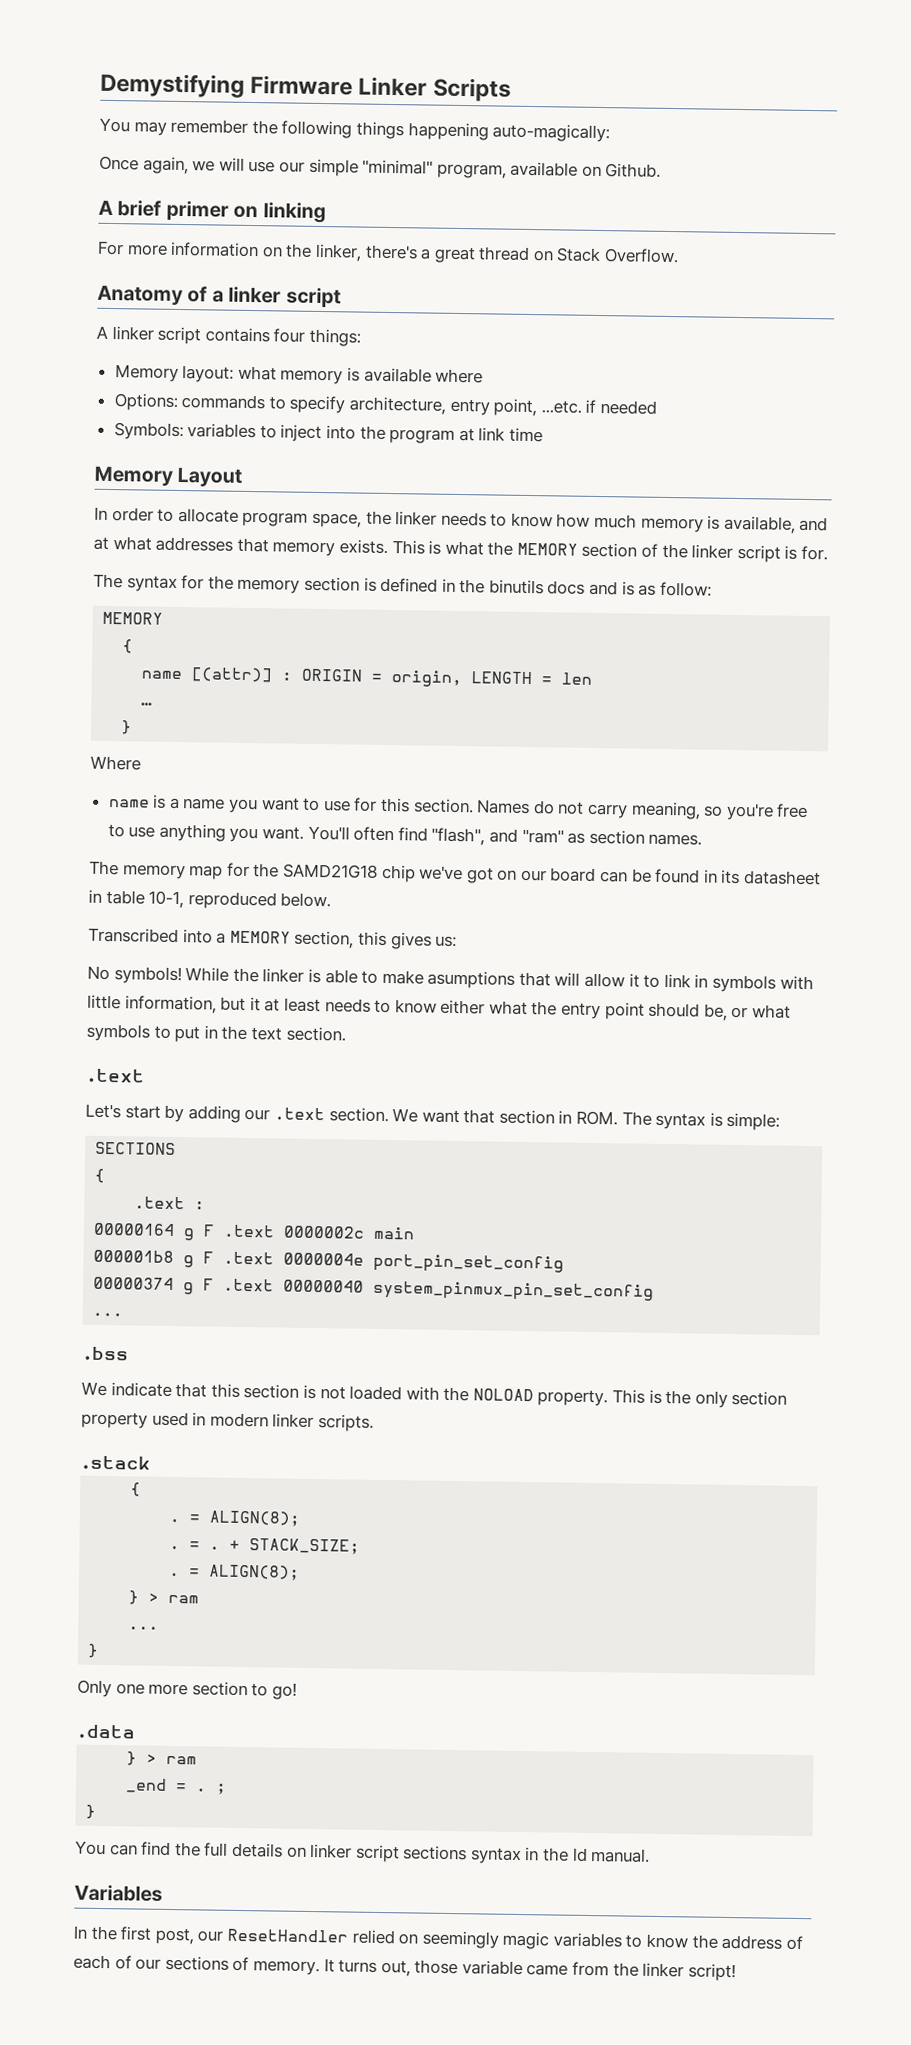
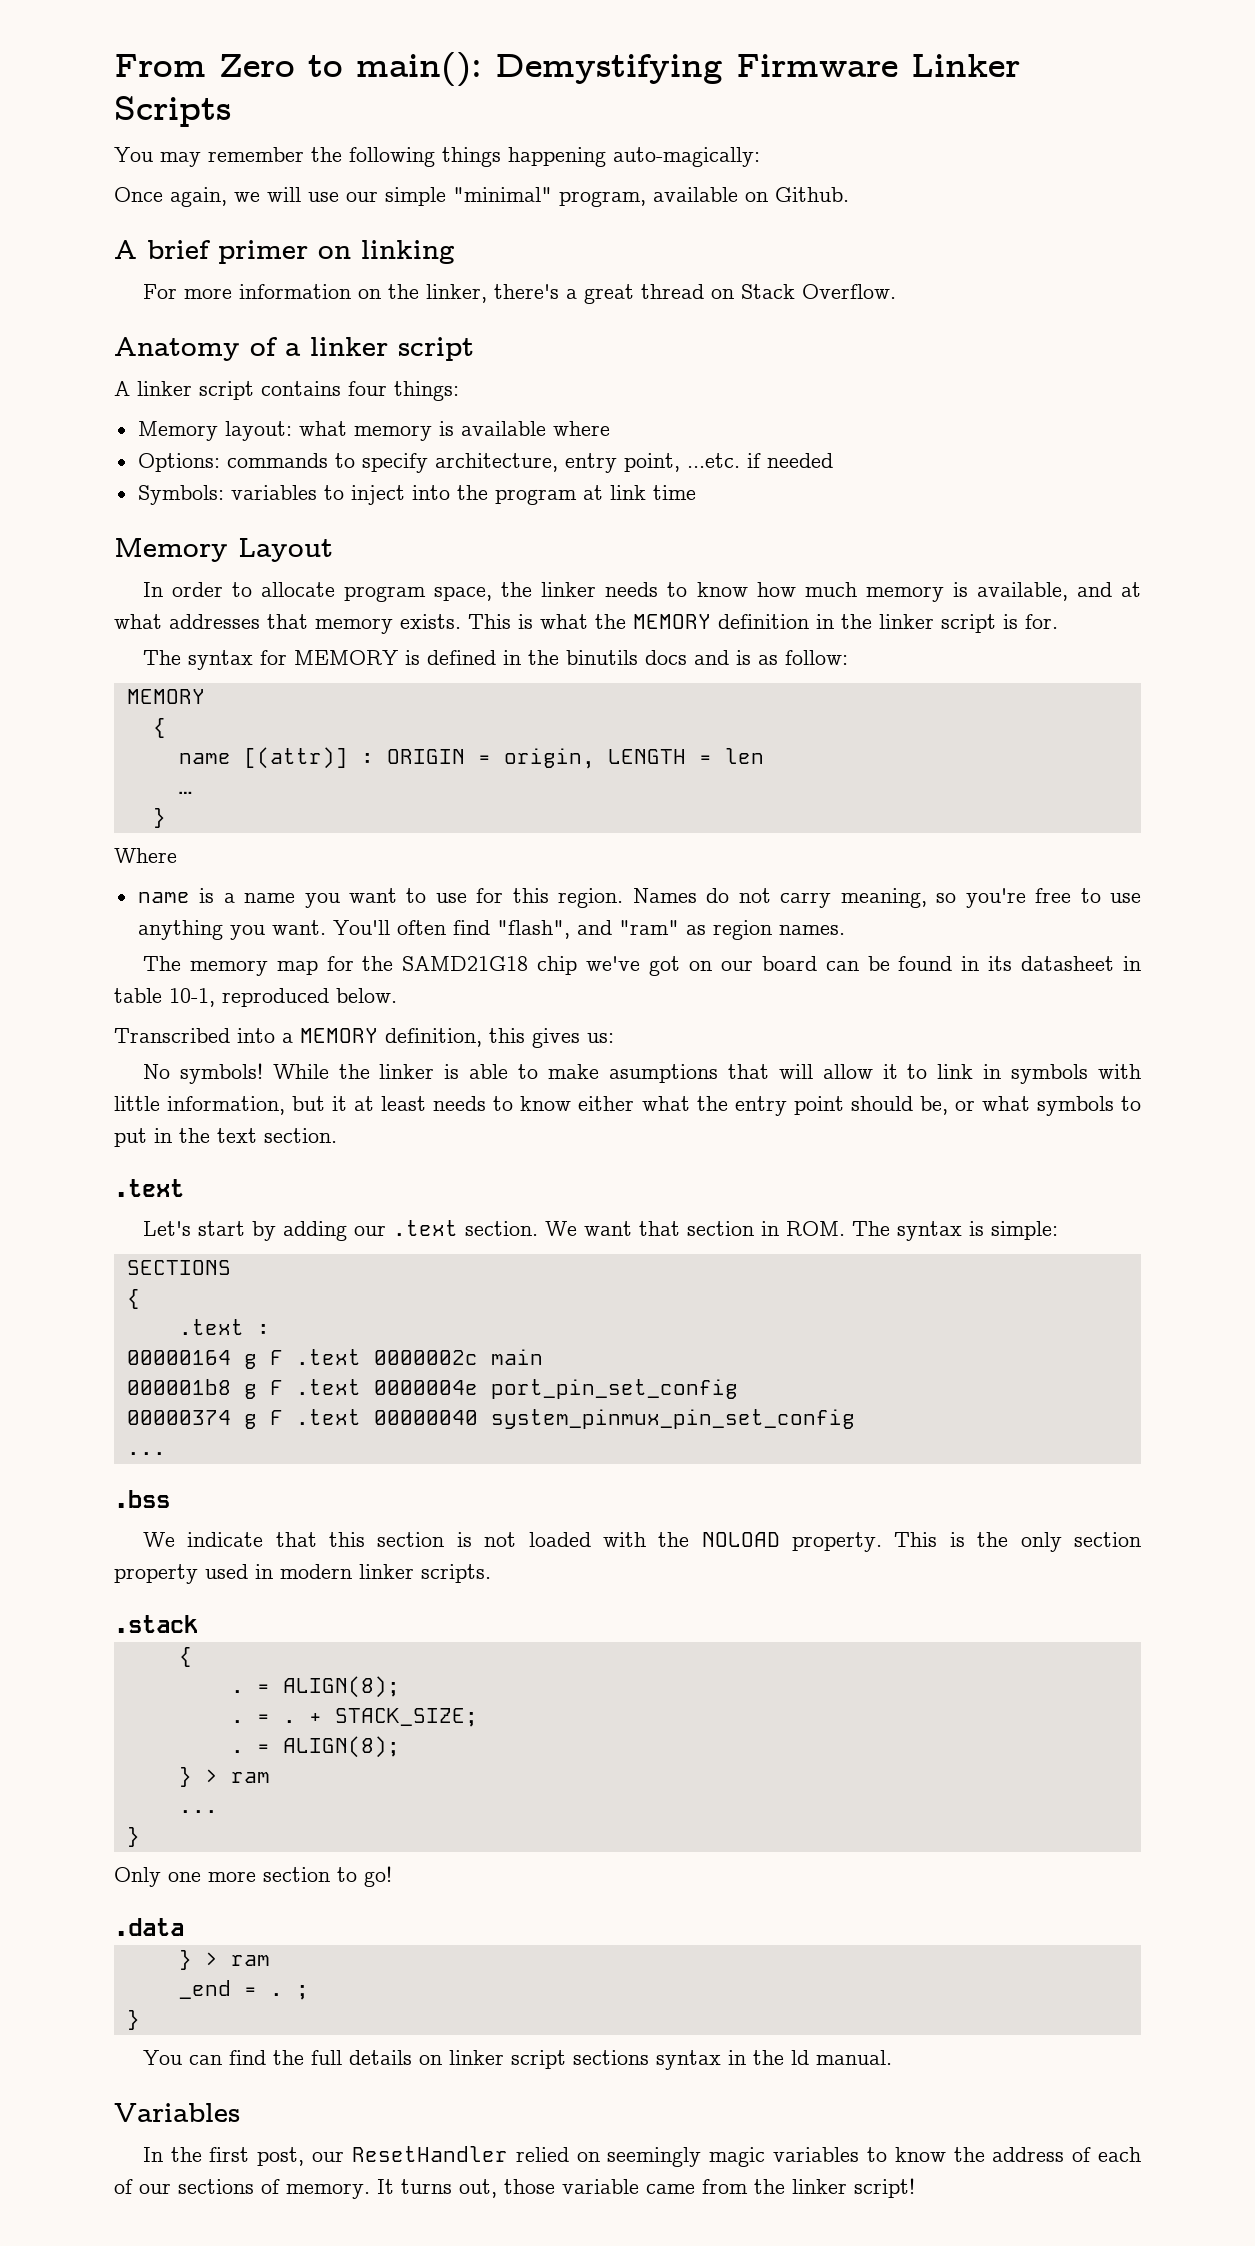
- Demystifying Firmware Linker Scripts
+ From Zero to main(): Demystifying Firmware Linker Scripts
- This is what the MEMORY section of the linker script is for.
+ This is what the MEMORY definition in the linker script is for.
- The syntax for the memory section is defined in the binutils docs and is as follow:
+ The syntax for MEMORY is defined in the binutils docs and is as follow:
- name is a name you want to use for this section.
+ name is a name you want to use for this region.
- You'll often find "flash", and "ram" as section names.
+ You'll often find "flash", and "ram" as region names.
- Transcribed into a MEMORY section, this gives us:
+ Transcribed into a MEMORY definition, this gives us:

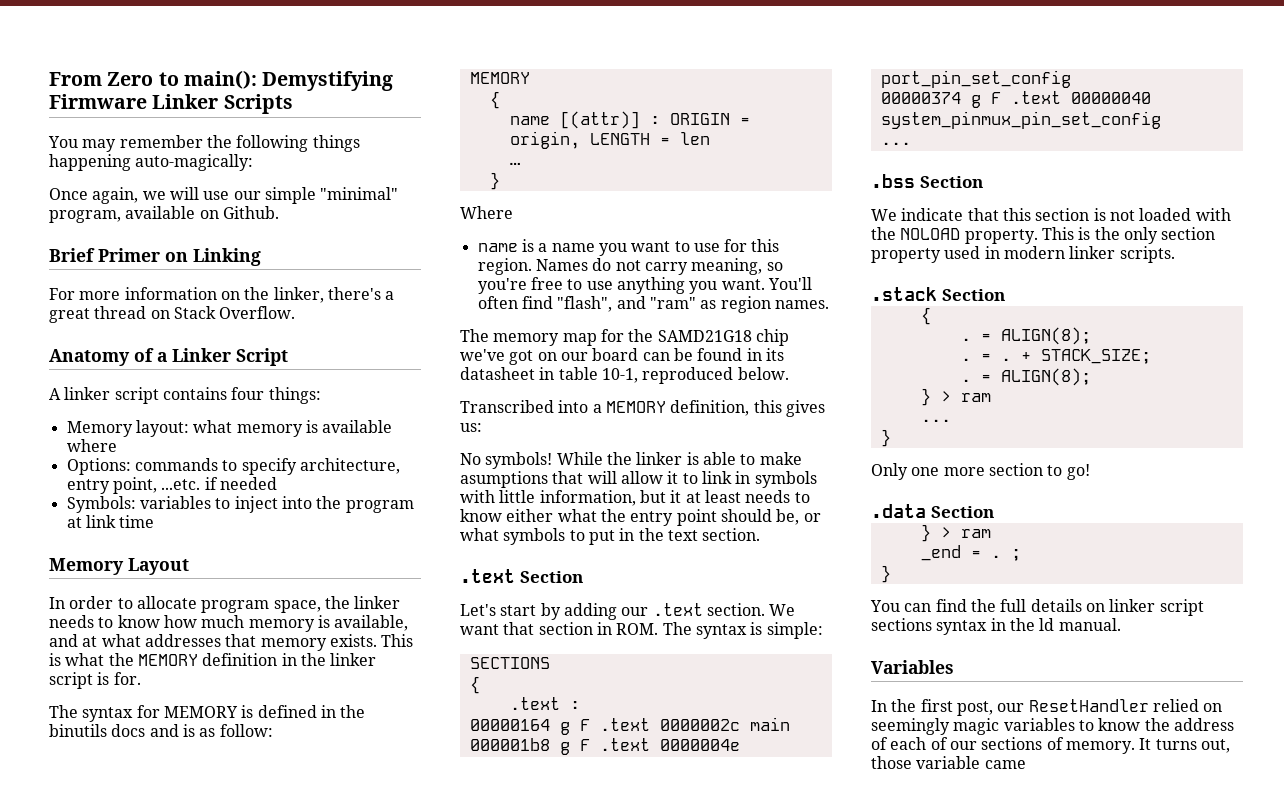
- A brief primer on linking
+ Brief Primer on Linking
- Anatomy of a linker script
+ Anatomy of a Linker Script
  While the linker is able to make asumptions that will allow it to link in symbols with little information, but it at least needs to know either what the entry point should be, or what symbols to put in the text section.
- .text
+ .text Section
- .bss
+ .bss Section
- .stack
+ .stack Section
- .data
+ .data Section
- It turns out, those variable came from the linker script!
+ It turns out, those variable came

